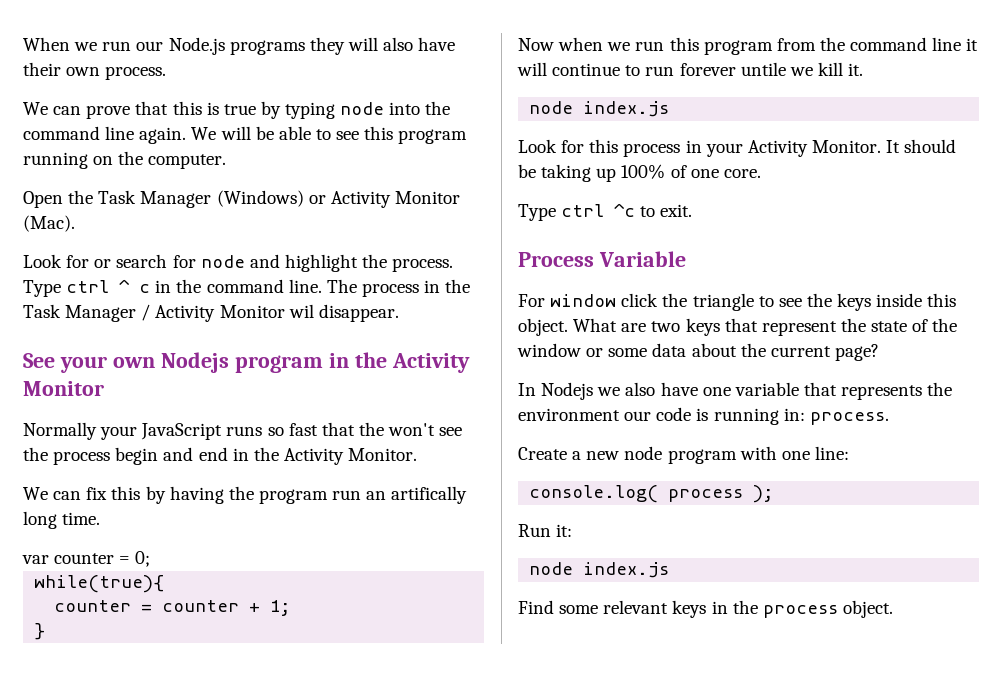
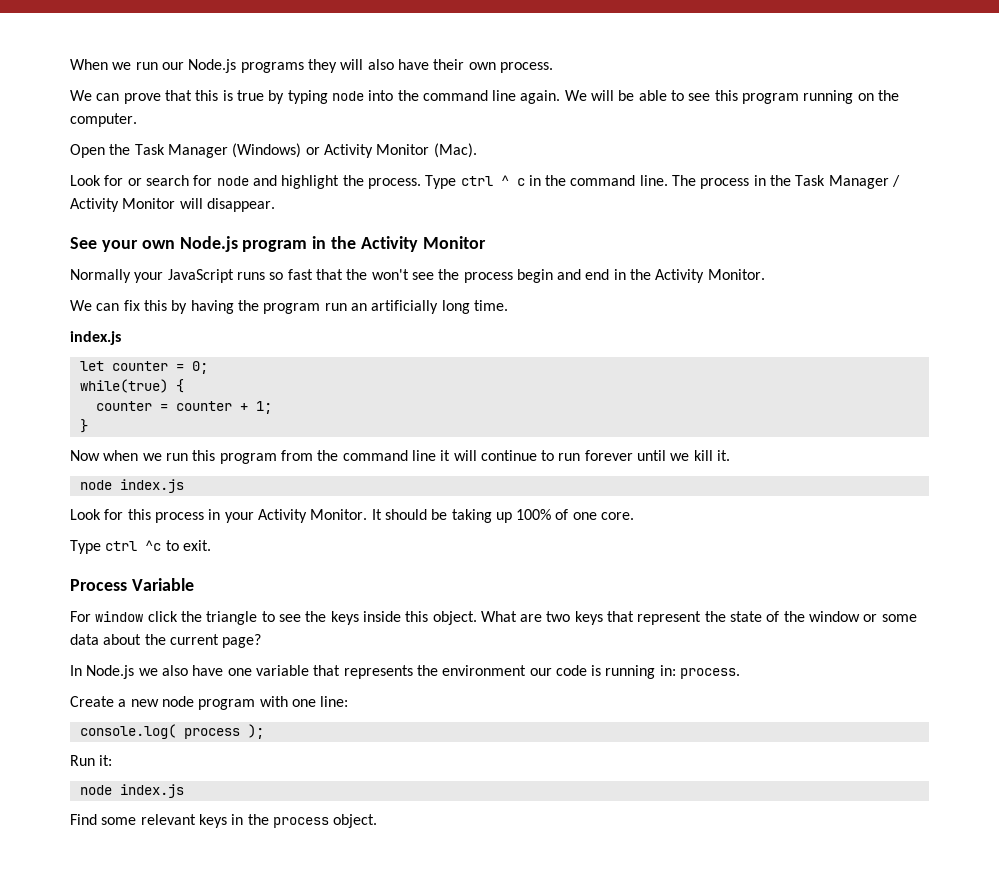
- The process in the Task Manager / Activity Monitor wil disappear.
+ The process in the Task Manager / Activity Monitor will disappear.
- See your own Nodejs program in the Activity Monitor
+ See your own Node.js program in the Activity Monitor
- We can fix this by having the program run an artifically long time.
- var counter = 0;
+ We can fix this by having the program run an artificially long time.
+ index.js
+ let counter = 0;
- while(true){
+ while(true) {
- Now when we run this program from the command line it will continue to run forever untile we kill it.
+ Now when we run this program from the command line it will continue to run forever until we kill it.
- In Nodejs we also have one variable that represents the environment our code is running in: process.
+ In Node.js we also have one variable that represents the environment our code is running in: process.

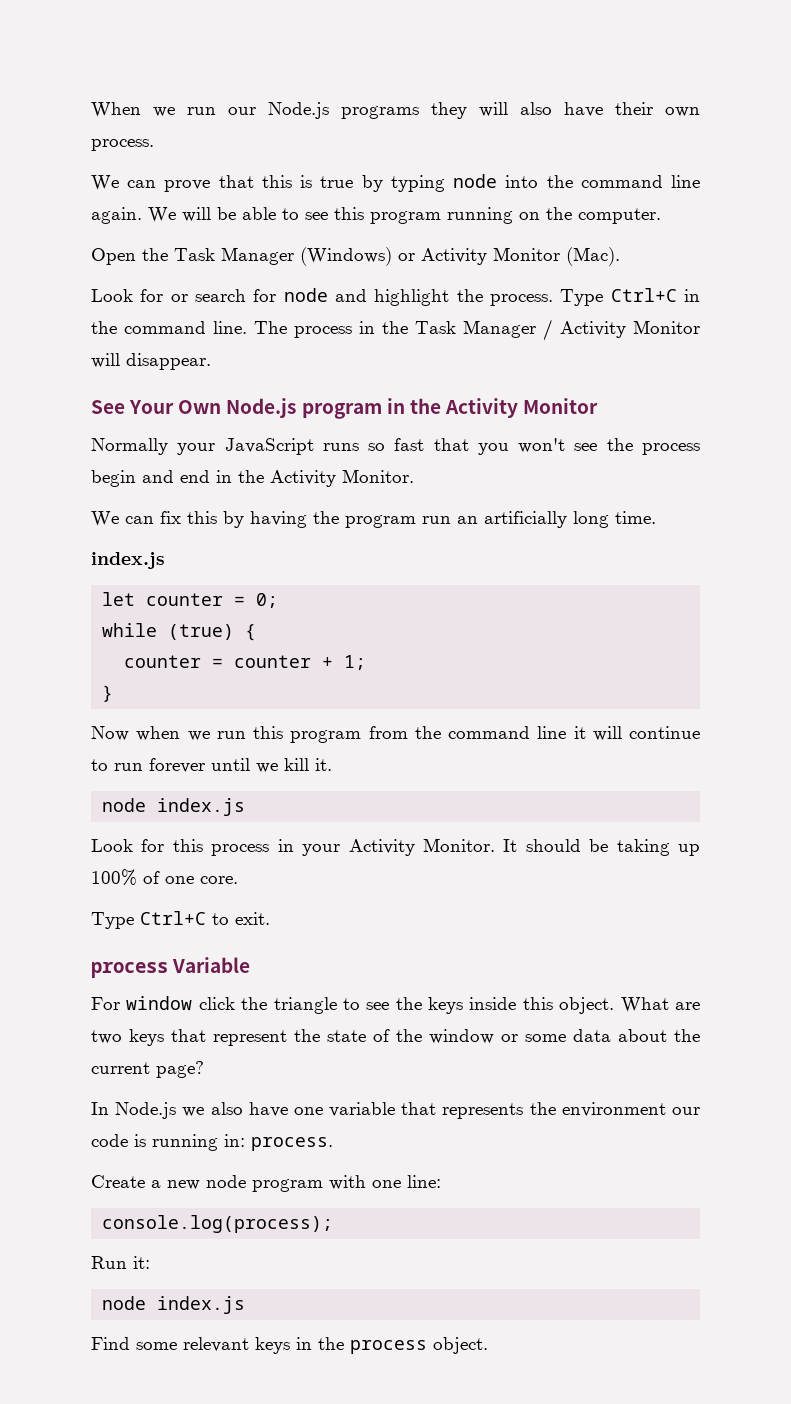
- Type ctrl ^ c in the command line.
+ Type Ctrl+C in the command line.
- See your own Node.js program in the Activity Monitor
+ See Your Own Node.js program in the Activity Monitor
- Normally your JavaScript runs so fast that the won't see the process begin and end in the Activity Monitor.
+ Normally your JavaScript runs so fast that you won't see the process begin and end in the Activity Monitor.
- while(true) {
+ while (true) {
- Type ctrl ^c to exit.
+ Type Ctrl+C to exit.
- Process Variable
+ process Variable
- console.log( process );
+ console.log(process);

